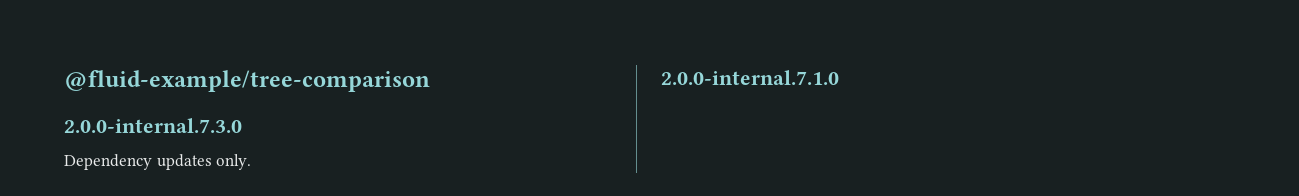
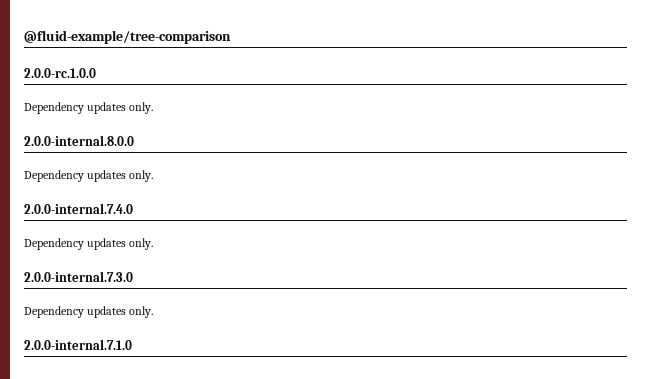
+ 2.0.0-rc.1.0.0
+ Dependency updates only.
+ 2.0.0-internal.8.0.0
+ Dependency updates only.
+ 2.0.0-internal.7.4.0
+ Dependency updates only.

